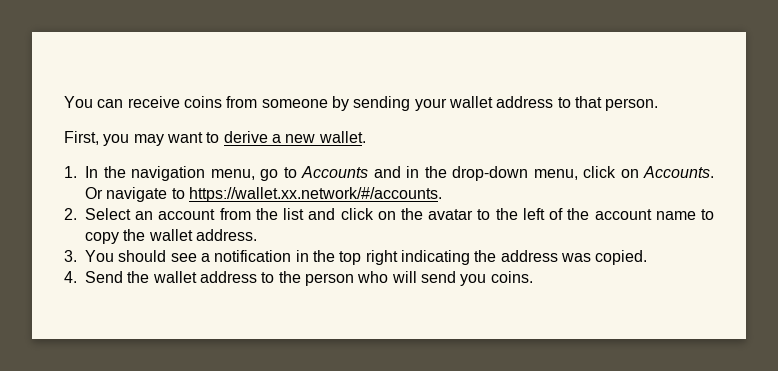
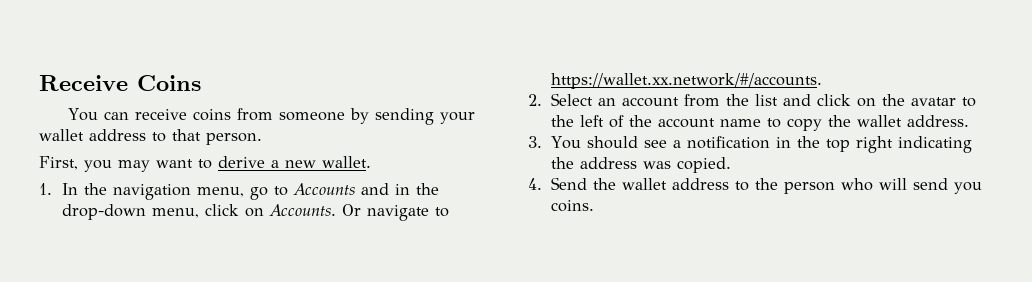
+ Receive Coins

